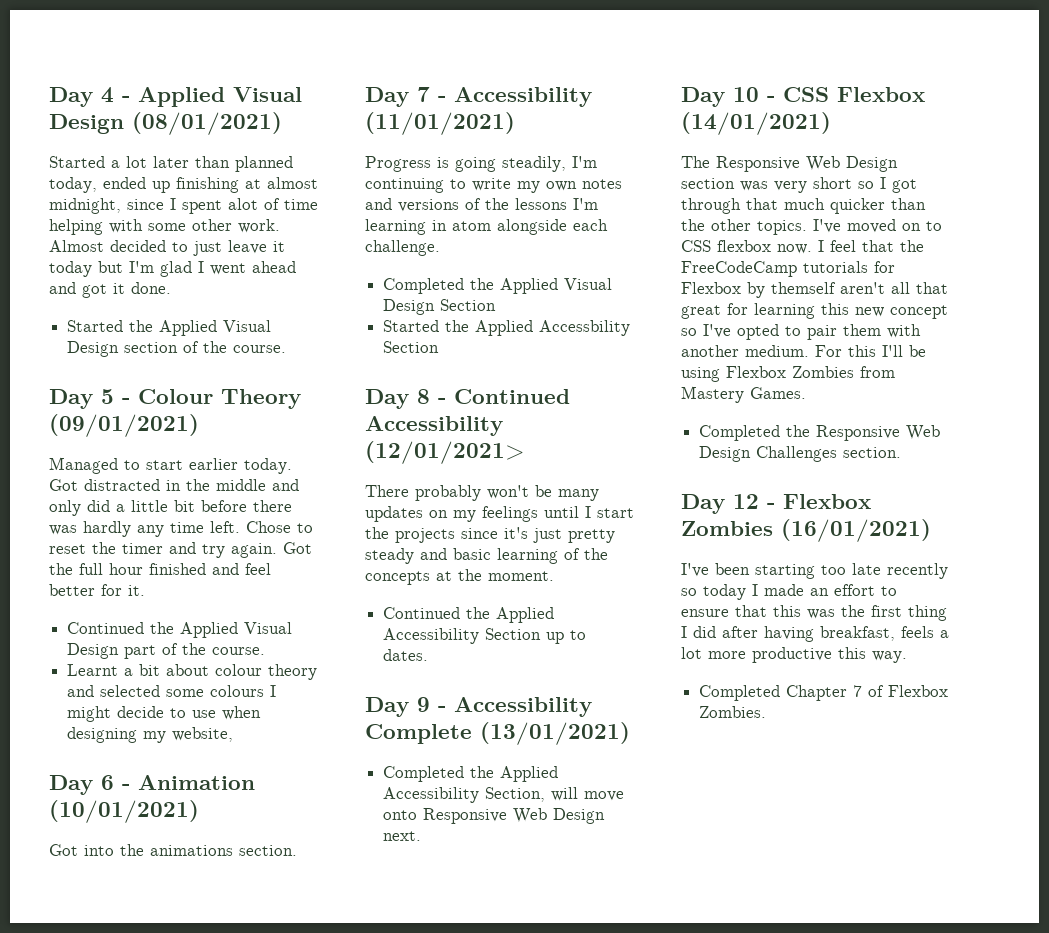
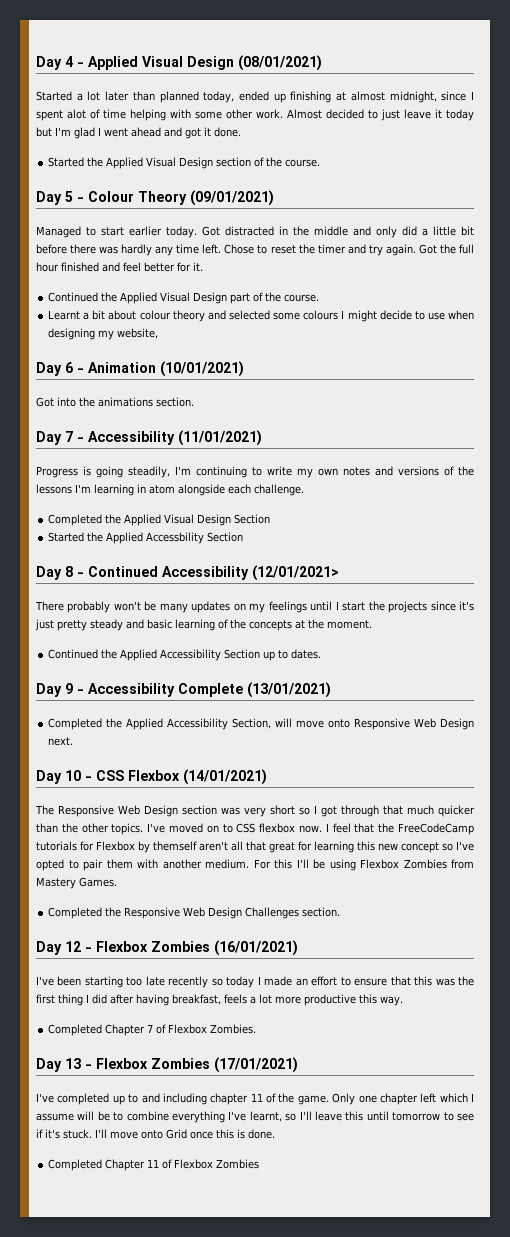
+ Day 13 - Flexbox Zombies (17/01/2021)
+ I've completed up to and including chapter 11 of the game. Only one chapter left which I assume will be to combine everything I've learnt, so I'll leave this until tomorrow to see if it's stuck. I'll move onto Grid once this is done.
+ Completed Chapter 11 of Flexbox Zombies

